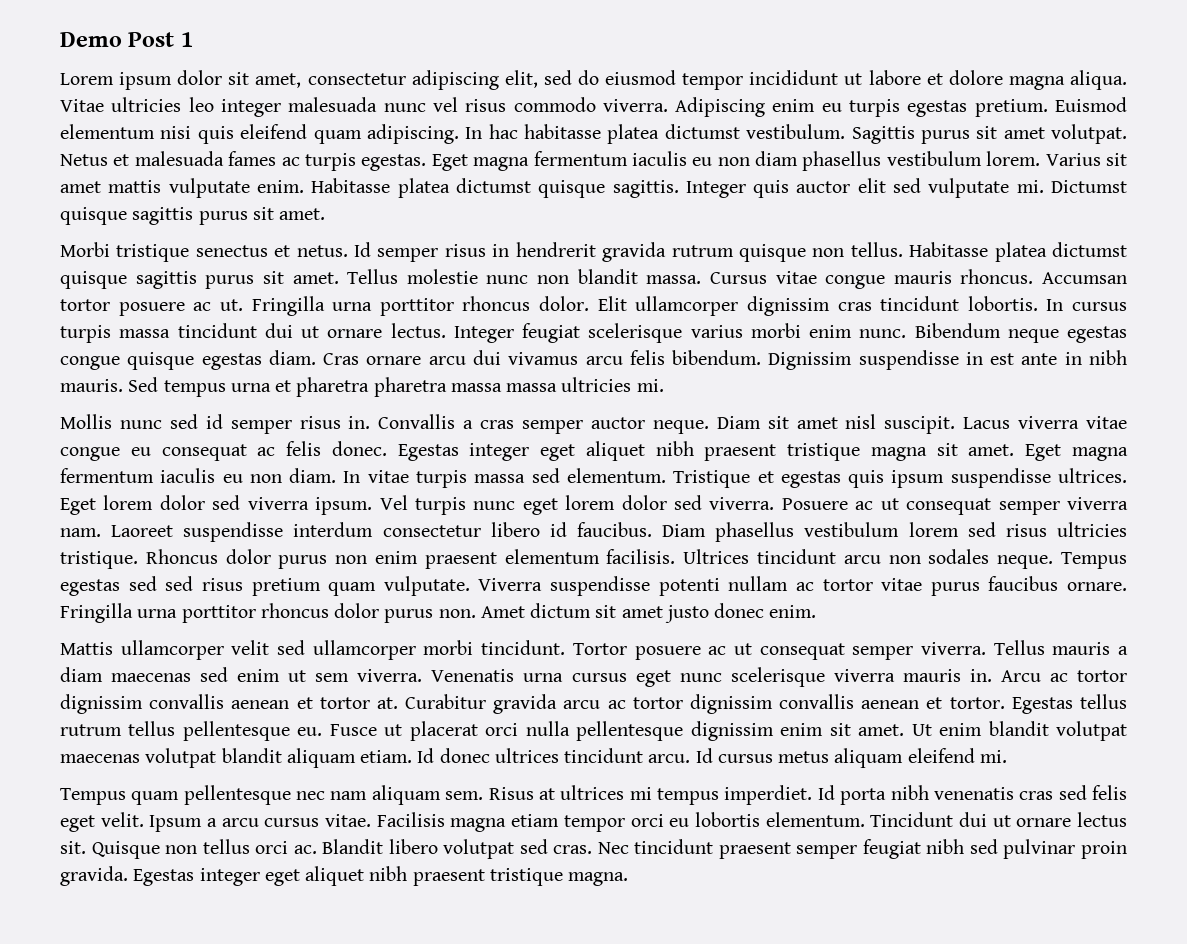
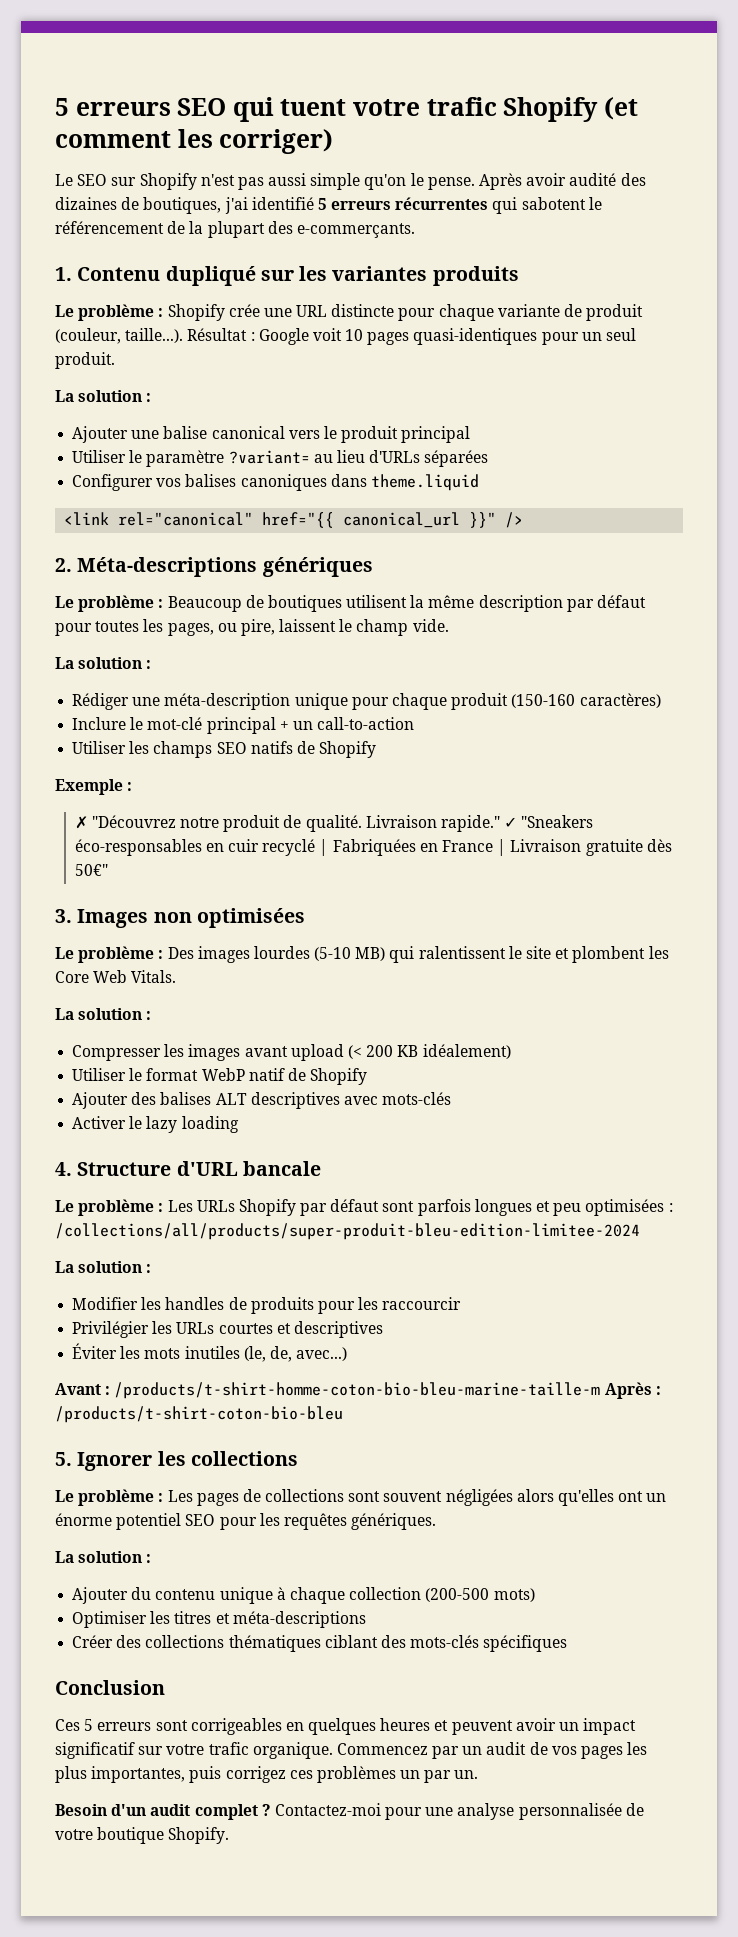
- Demo Post 1
- Lorem ipsum dolor sit amet, consectetur adipiscing elit, sed do eiusmod tempor incididunt ut labore et dolore magna aliqua. Vitae ultricies leo integer malesuada nunc vel risus commodo viverra. Adipiscing enim eu turpis egestas pretium. Euismod elementum nisi quis eleifend quam adipiscing. In hac habitasse platea dictumst vestibulum. Sagittis purus sit amet volutpat. Netus et malesuada fames ac turpis egestas. Eget magna fermentum iaculis eu non diam phasellus vestibulum lorem. Varius sit amet mattis vulputate enim. Habitasse platea dictumst quisque sagittis. Integer quis auctor elit sed vulputate mi. Dictumst quisque sagittis purus sit amet.
- Morbi tristique senectus et netus. Id semper risus in hendrerit gravida rutrum quisque non tellus. Habitasse platea dictumst quisque sagittis purus sit amet. Tellus molestie nunc non blandit massa. Cursus vitae congue mauris rhoncus. Accumsan tortor posuere ac ut. Fringilla urna porttitor rhoncus dolor. Elit ullamcorper dignissim cras tincidunt lobortis. In cursus turpis massa tincidunt dui ut ornare lectus. Integer feugiat scelerisque varius morbi enim nunc. Bibendum neque egestas congue quisque egestas diam. Cras ornare arcu dui vivamus arcu felis bibendum. Dignissim suspendisse in est ante in nibh mauris. Sed tempus urna et pharetra pharetra massa massa ultricies mi.
- Mollis nunc sed id semper risus in. Convallis a cras semper auctor neque. Diam sit amet nisl suscipit. Lacus viverra vitae congue eu consequat ac felis donec. Egestas integer eget aliquet nibh praesent tristique magna sit amet. Eget magna fermentum iaculis eu non diam. In vitae turpis massa sed elementum. Tristique et egestas quis ipsum suspendisse ultrices. Eget lorem dolor sed viverra ipsum. Vel turpis nunc eget lorem dolor sed viverra. Posuere ac ut consequat semper viverra nam. Laoreet suspendisse interdum consectetur libero id faucibus. Diam phasellus vestibulum lorem sed risus ultricies tristique. Rhoncus dolor purus non enim praesent elementum facilisis. Ultrices tincidunt arcu non sodales neque. Tempus egestas sed sed risus pretium quam vulputate. Viverra suspendisse potenti nullam ac tortor vitae purus faucibus ornare. Fringilla urna porttitor rhoncus dolor purus non. Amet dictum sit amet justo donec enim.
- Mattis ullamcorper velit sed ullamcorper morbi tincidunt. Tortor posuere ac ut consequat semper viverra. Tellus mauris a diam maecenas sed enim ut sem viverra. Venenatis urna cursus eget nunc scelerisque viverra mauris in. Arcu ac tortor dignissim convallis aenean et tortor at. Curabitur gravida arcu ac tortor dignissim convallis aenean et tortor. Egestas tellus rutrum tellus pellentesque eu. Fusce ut placerat orci nulla pellentesque dignissim enim sit amet. Ut enim blandit volutpat maecenas volutpat blandit aliquam etiam. Id donec ultrices tincidunt arcu. Id cursus metus aliquam eleifend mi.
- Tempus quam pellentesque nec nam aliquam sem. Risus at ultrices mi tempus imperdiet. Id porta nibh venenatis cras sed felis eget velit. Ipsum a arcu cursus vitae. Facilisis magna etiam tempor orci eu lobortis elementum. Tincidunt dui ut ornare lectus sit. Quisque non tellus orci ac. Blandit libero volutpat sed cras. Nec tincidunt praesent semper feugiat nibh sed pulvinar proin gravida. Egestas integer eget aliquet nibh praesent tristique magna.
+ 5 erreurs SEO qui tuent votre trafic Shopify (et comment les corriger)
+ Le SEO sur Shopify n'est pas aussi simple qu'on le pense. Après avoir audité des dizaines de boutiques, j'ai identifié 5 erreurs récurrentes qui sabotent le référencement de la plupart des e-commerçants.
+ 1. Contenu dupliqué sur les variantes produits
+ Le problème : Shopify crée une URL distincte pour chaque variante de produit (couleur, taille...). Résultat : Google voit 10 pages quasi-identiques pour un seul produit.
+ La solution :
+ Ajouter une balise canonical vers le produit principal
+ Utiliser le paramètre ?variant= au lieu d'URLs séparées
+ Configurer vos balises canoniques dans theme.liquid
+ <link rel="canonical" href="{{ canonical_url }}" />
+ 2. Méta-descriptions génériques
+ Le problème : Beaucoup de boutiques utilisent la même description par défaut pour toutes les pages, ou pire, laissent le champ vide.
+ La solution :
+ Rédiger une méta-description unique pour chaque produit (150-160 caractères)
+ Inclure le mot-clé principal + un call-to-action
+ Utiliser les champs SEO natifs de Shopify
+ Exemple :
+ ✗ "Découvrez notre produit de qualité. Livraison rapide." ✓ "Sneakers éco-responsables en cuir recyclé | Fabriquées en France | Livraison gratuite dès 50€"
+ 3. Images non optimisées
+ Le problème : Des images lourdes (5-10 MB) qui ralentissent le site et plombent les Core Web Vitals.
+ La solution :
+ Compresser les images avant upload (< 200 KB idéalement)
+ Utiliser le format WebP natif de Shopify
+ Ajouter des balises ALT descriptives avec mots-clés
+ Activer le lazy loading
+ 4. Structure d'URL bancale
+ Le problème : Les URLs Shopify par défaut sont parfois longues et peu optimisées : /collections/all/products/super-produit-bleu-edition-limitee-2024
+ La solution :
+ Modifier les handles de produits pour les raccourcir
+ Privilégier les URLs courtes et descriptives
+ Éviter les mots inutiles (le, de, avec...)
+ Avant : /products/t-shirt-homme-coton-bio-bleu-marine-taille-m Après : /products/t-shirt-coton-bio-bleu
+ 5. Ignorer les collections
+ Le problème : Les pages de collections sont souvent négligées alors qu'elles ont un énorme potentiel SEO pour les requêtes génériques.
+ La solution :
+ Ajouter du contenu unique à chaque collection (200-500 mots)
+ Optimiser les titres et méta-descriptions
+ Créer des collections thématiques ciblant des mots-clés spécifiques
+ Conclusion
+ Ces 5 erreurs sont corrigeables en quelques heures et peuvent avoir un impact significatif sur votre trafic organique. Commencez par un audit de vos pages les plus importantes, puis corrigez ces problèmes un par un.
+ Besoin d'un audit complet ? Contactez-moi pour une analyse personnalisée de votre boutique Shopify.

